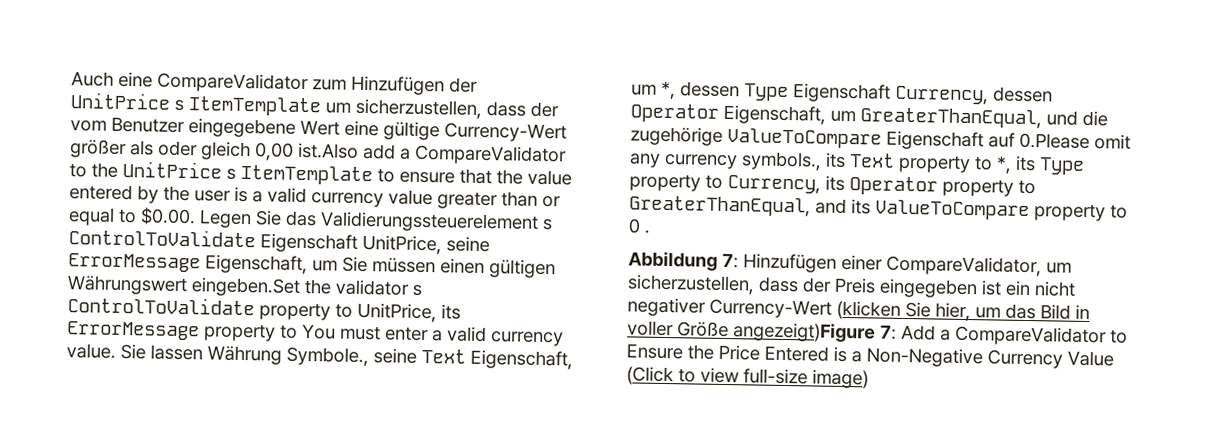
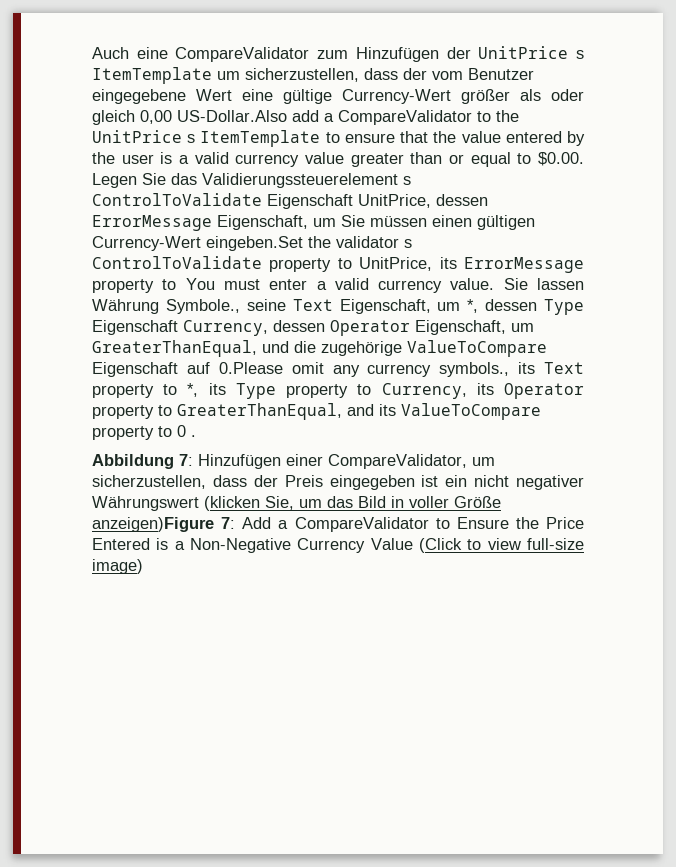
- Auch eine CompareValidator zum Hinzufügen der UnitPrice s ItemTemplate um sicherzustellen, dass der vom Benutzer eingegebene Wert eine gültige Currency-Wert größer als oder gleich 0,00 ist.Also add a CompareValidator to the UnitPrice s ItemTemplate to ensure that the value entered by the user is a valid currency value greater than or equal to $0.00. Legen Sie das Validierungssteuerelement s ControlToValidate Eigenschaft UnitPrice, seine ErrorMessage Eigenschaft, um Sie müssen einen gültigen Währungswert eingeben.Set the validator s ControlToValidate property to UnitPrice, its ErrorMessage property to You must enter a valid currency value.
+ Auch eine CompareValidator zum Hinzufügen der UnitPrice s ItemTemplate um sicherzustellen, dass der vom Benutzer eingegebene Wert eine gültige Currency-Wert größer als oder gleich 0,00 US-Dollar.Also add a CompareValidator to the UnitPrice s ItemTemplate to ensure that the value entered by the user is a valid currency value greater than or equal to $0.00. Legen Sie das Validierungssteuerelement s ControlToValidate Eigenschaft UnitPrice, dessen ErrorMessage Eigenschaft, um Sie müssen einen gültigen Currency-Wert eingeben.Set the validator s ControlToValidate property to UnitPrice, its ErrorMessage property to You must enter a valid currency value.
- Abbildung 7: Hinzufügen einer CompareValidator, um sicherzustellen, dass der Preis eingegeben ist ein nicht negativer Currency-Wert (klicken Sie hier, um das Bild in voller Größe angezeigt)Figure 7: Add a CompareValidator to Ensure the Price Entered is a Non-Negative Currency Value (Click to view full-size image)
+ Abbildung 7: Hinzufügen einer CompareValidator, um sicherzustellen, dass der Preis eingegeben ist ein nicht negativer Währungswert (klicken Sie, um das Bild in voller Größe anzeigen)Figure 7: Add a CompareValidator to Ensure the Price Entered is a Non-Negative Currency Value (Click to view full-size image)

